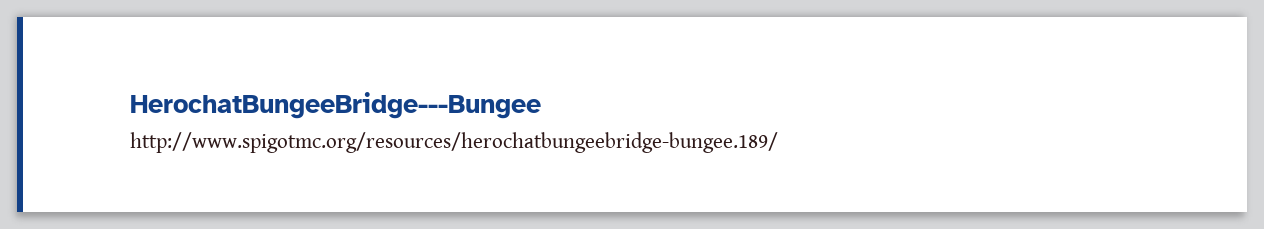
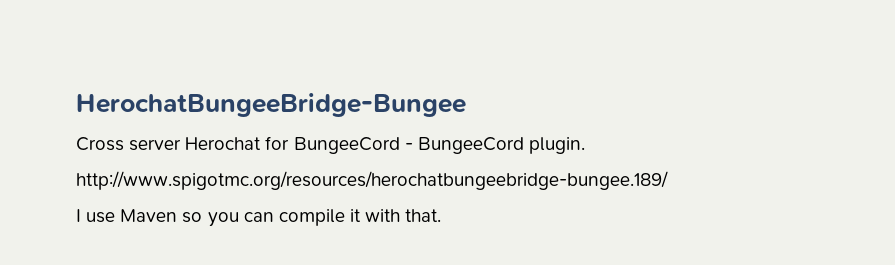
- HerochatBungeeBridge---Bungee
+ HerochatBungeeBridge-Bungee
+ Cross server Herochat for BungeeCord - BungeeCord plugin.
  http://www.spigotmc.org/resources/herochatbungeebridge-bungee.189/
+ I use Maven so you can compile it with that.

